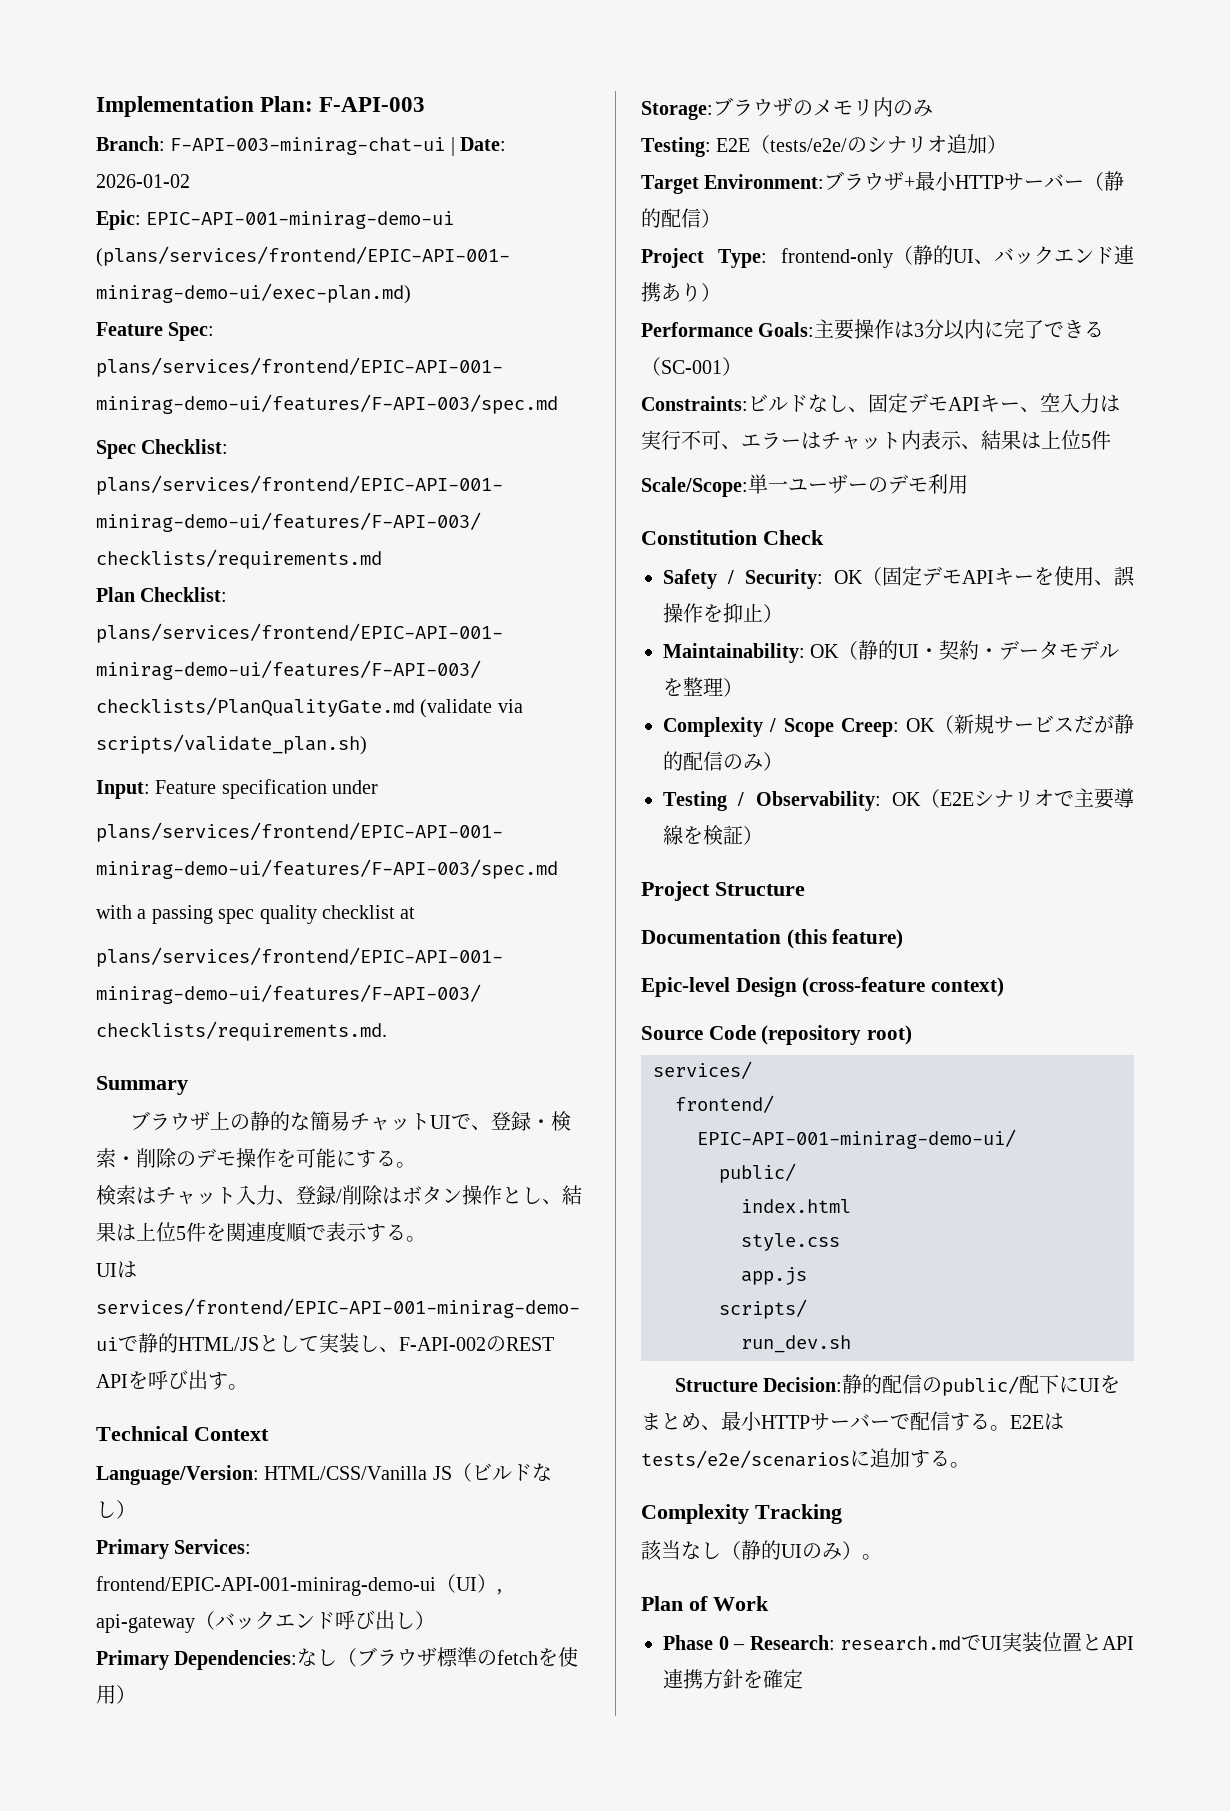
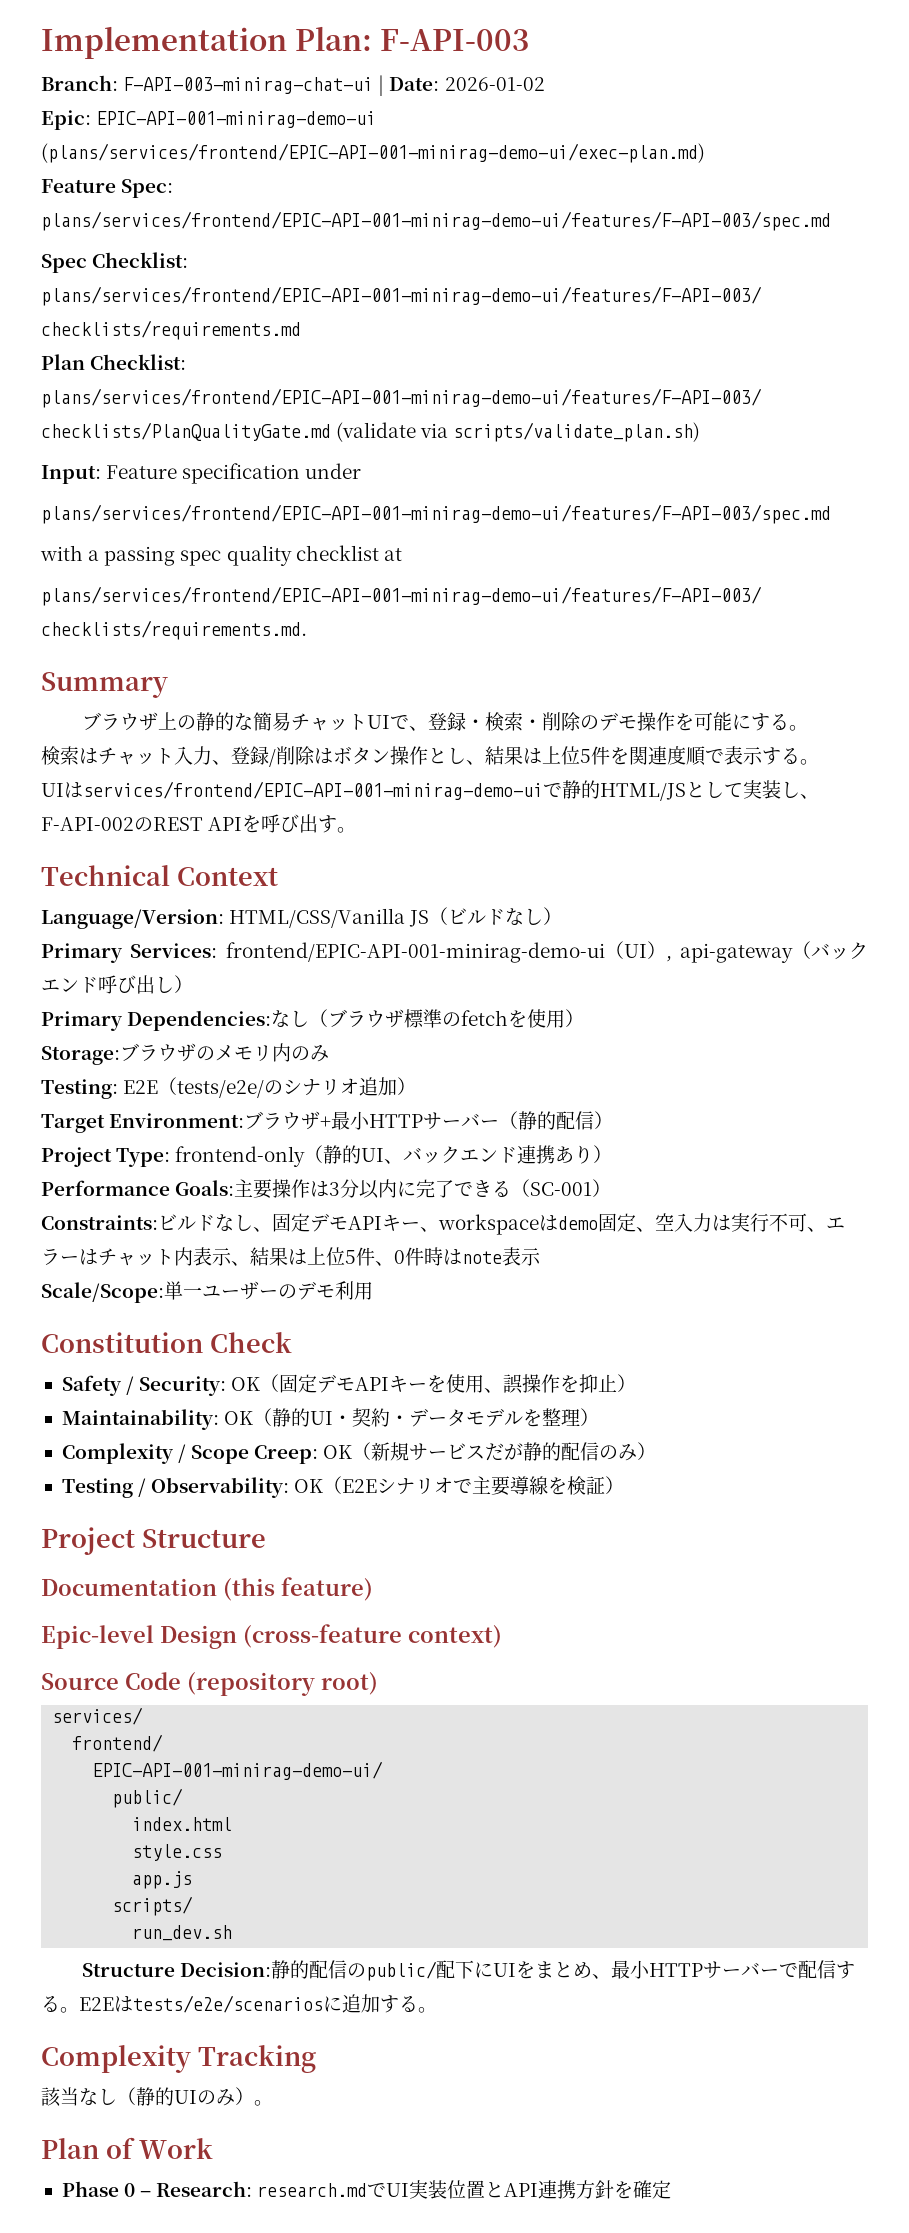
- Constraints:ビルドなし、固定デモAPIキー、空入力は実行不可、エラーはチャット内表示、結果は上位5件
+ Constraints:ビルドなし、固定デモAPIキー、workspaceはdemo固定、空入力は実行不可、エラーはチャット内表示、結果は上位5件、0件時はnote表示

